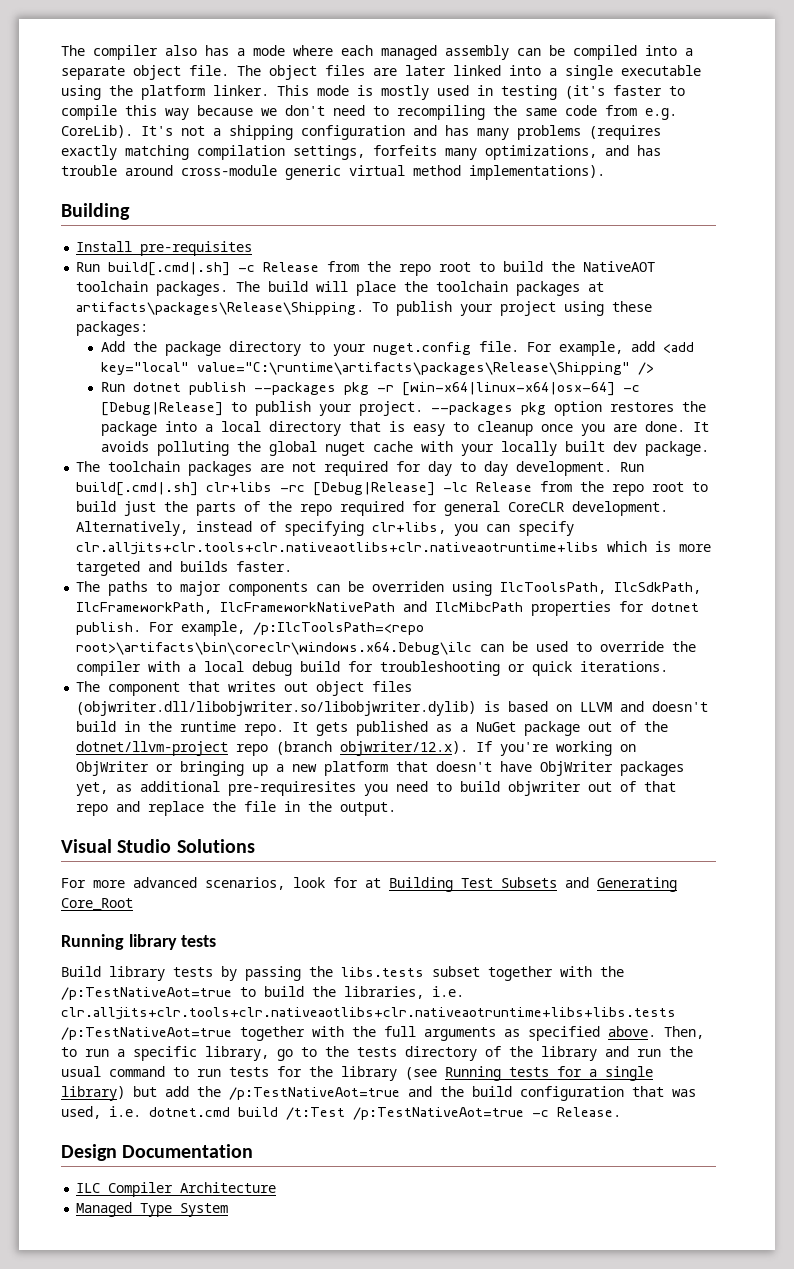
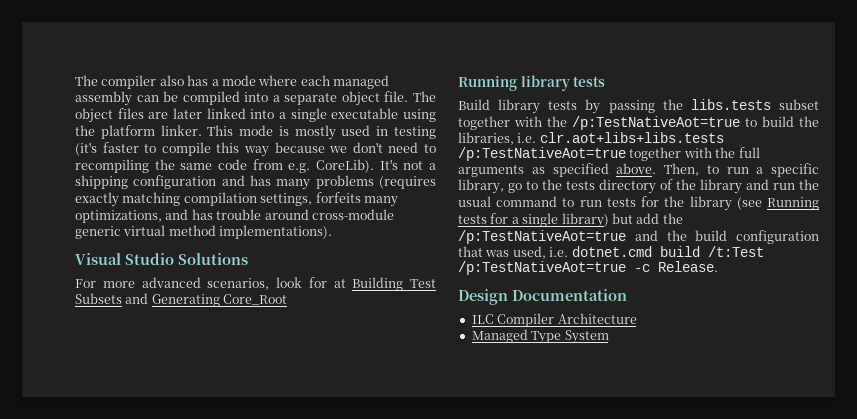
  It's not a shipping configuration and has many problems (requires exactly matching compilation settings, forfeits many optimizations, and has trouble around cross-module generic virtual method implementations).
- Building
- Install pre-requisites
- Run build[.cmd|.sh] -c Release from the repo root to build the NativeAOT toolchain packages. The build will place the toolchain packages at artifacts\packages\Release\Shipping. To publish your project using these packages:
- Add the package directory to your nuget.config file. For example, add <add key="local" value="C:\runtime\artifacts\packages\Release\Shipping" />
- Run dotnet publish --packages pkg -r [win-x64|linux-x64|osx-64] -c [Debug|Release] to publish your project. --packages pkg option restores the package into a local directory that is easy to cleanup once you are done. It avoids polluting the global nuget cache with your locally built dev package.
- The toolchain packages are not required for day to day development. Run build[.cmd|.sh] clr+libs -rc [Debug|Release] -lc Release from the repo root to build just the parts of the repo required for general CoreCLR development. Alternatively, instead of specifying clr+libs, you can specify clr.alljits+clr.tools+clr.nativeaotlibs+clr.nativeaotruntime+libs which is more targeted and builds faster.
- The paths to major components can be overriden using IlcToolsPath, IlcSdkPath, IlcFrameworkPath, IlcFrameworkNativePath and IlcMibcPath properties for dotnet publish. For example, /p:IlcToolsPath=<repo root>\artifacts\bin\coreclr\windows.x64.Debug\ilc can be used to override the compiler with a local debug build for troubleshooting or quick iterations.
- The component that writes out object files (objwriter.dll/libobjwriter.so/libobjwriter.dylib) is based on LLVM and doesn't build in the runtime repo. It gets published as a NuGet package out of the dotnet/llvm-project repo (branch objwriter/12.x). If you're working on ObjWriter or bringing up a new platform that doesn't have ObjWriter packages yet, as additional pre-requiresites you need to build objwriter out of that repo and replace the file in the output.
- Build library tests by passing the libs.tests subset together with the /p:TestNativeAot=true to build the libraries, i.e. clr.alljits+clr.tools+clr.nativeaotlibs+clr.nativeaotruntime+libs+libs.tests /p:TestNativeAot=true together with the full arguments as specified above.
+ Build library tests by passing the libs.tests subset together with the /p:TestNativeAot=true to build the libraries, i.e. clr.aot+libs+libs.tests /p:TestNativeAot=true together with the full arguments as specified above.

